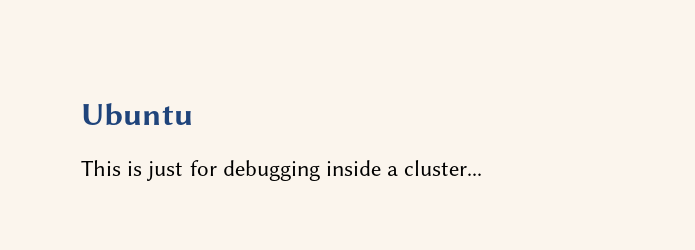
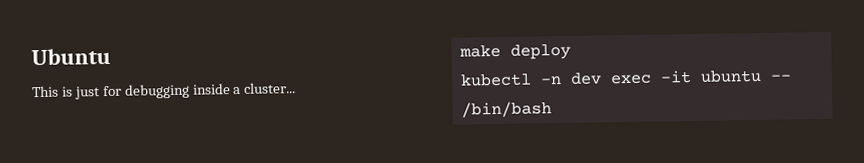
+ make deploy
+ kubectl -n dev exec -it ubuntu -- /bin/bash

